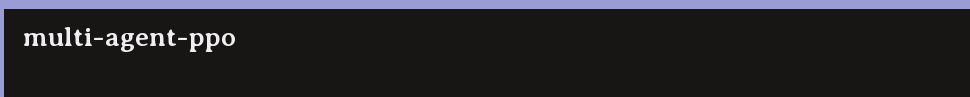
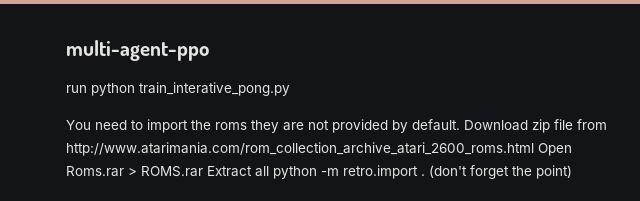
+ run python train_interative_pong.py
+ You need to import the roms they are not provided by default. Download zip file from http://www.atarimania.com/rom_collection_archive_atari_2600_roms.html Open Roms.rar > ROMS.rar Extract all python -m retro.import . (don't forget the point)

